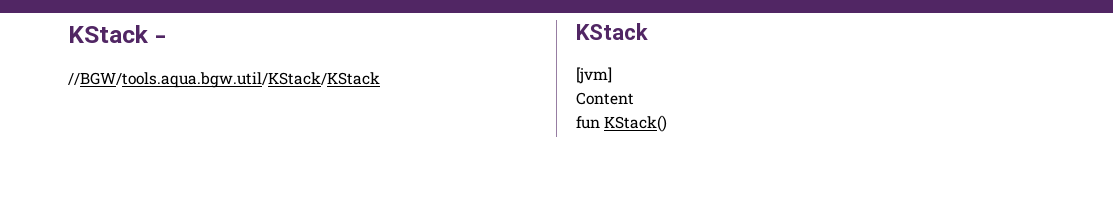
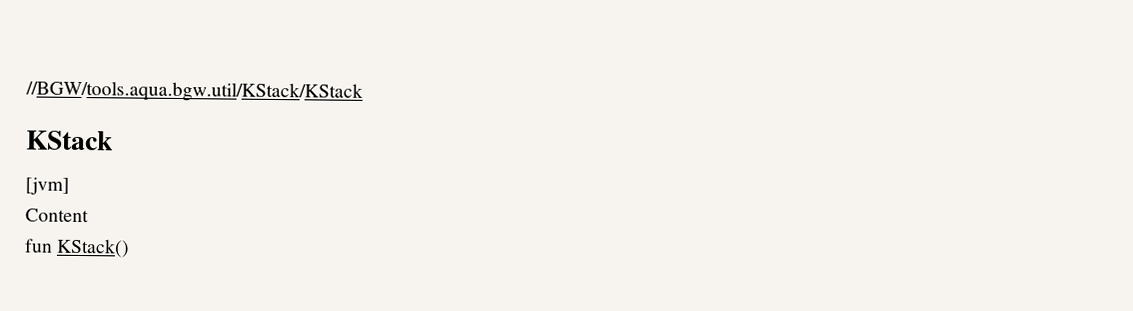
- KStack -

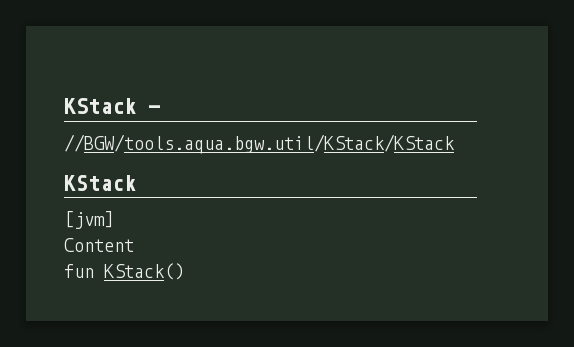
+ KStack -

